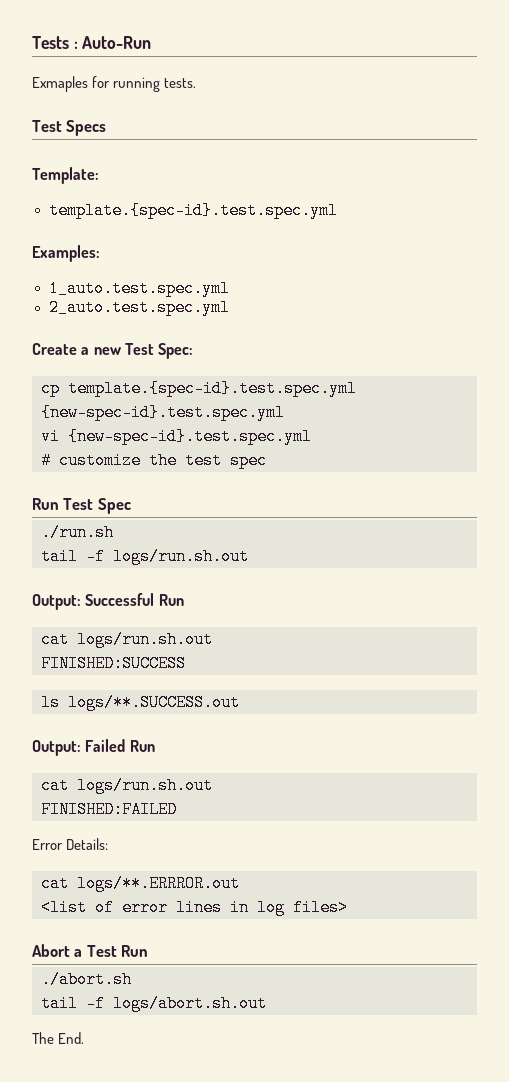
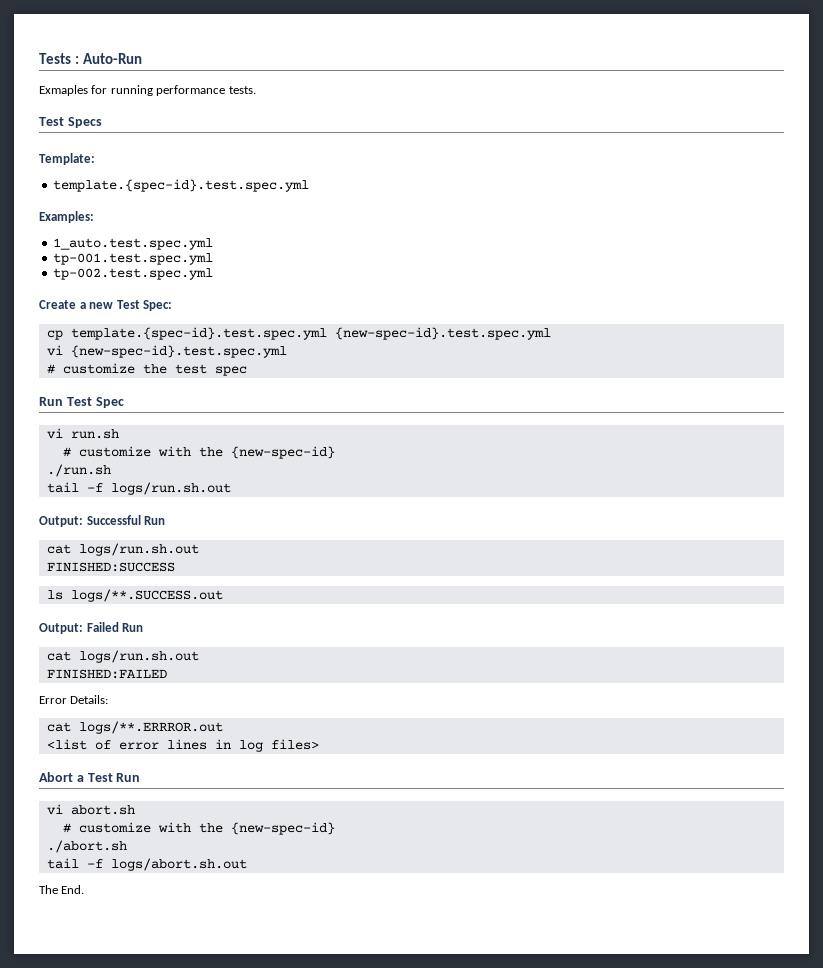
- Exmaples for running tests.
+ Exmaples for running performance tests.
- 2_auto.test.spec.yml
+ tp-001.test.spec.yml
+ tp-002.test.spec.yml
+ vi run.sh
+ # customize with the {new-spec-id}
+ vi abort.sh
+ # customize with the {new-spec-id}

